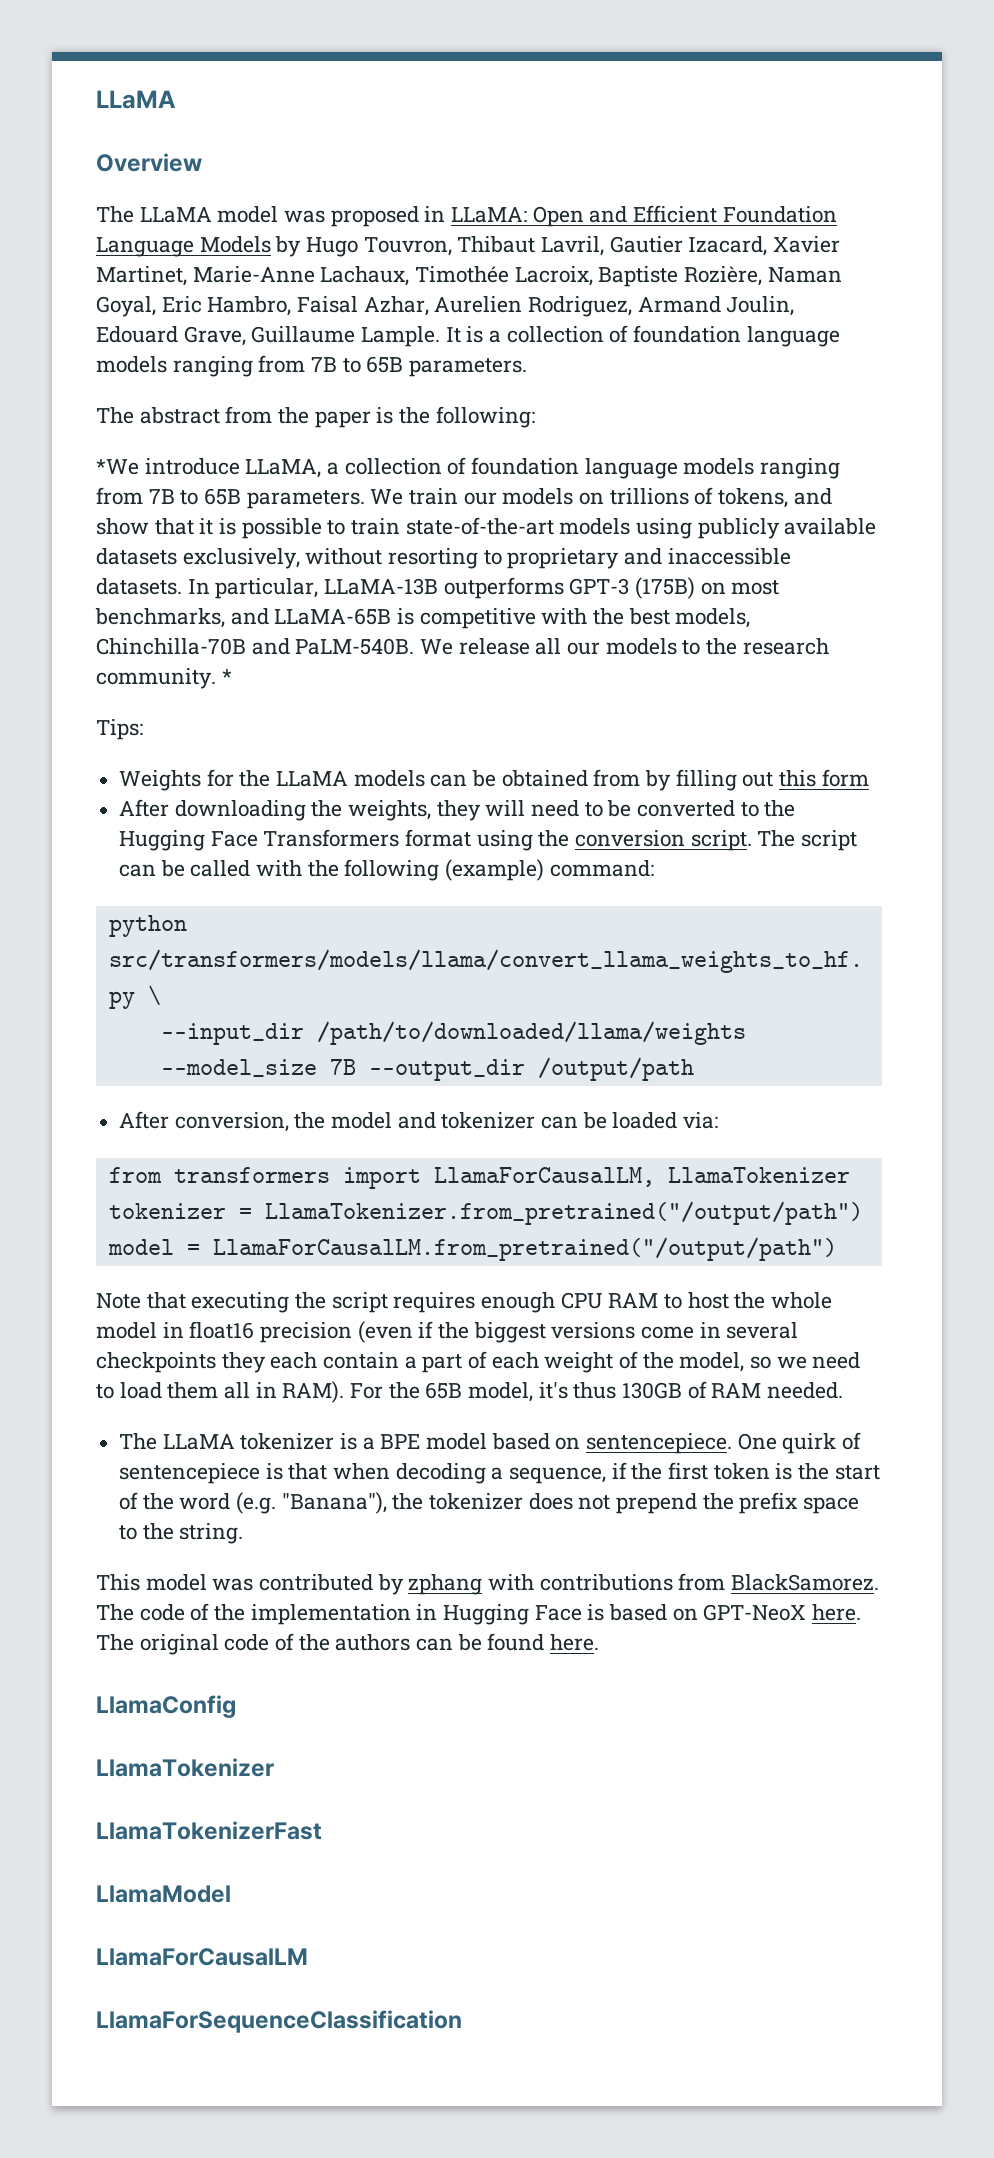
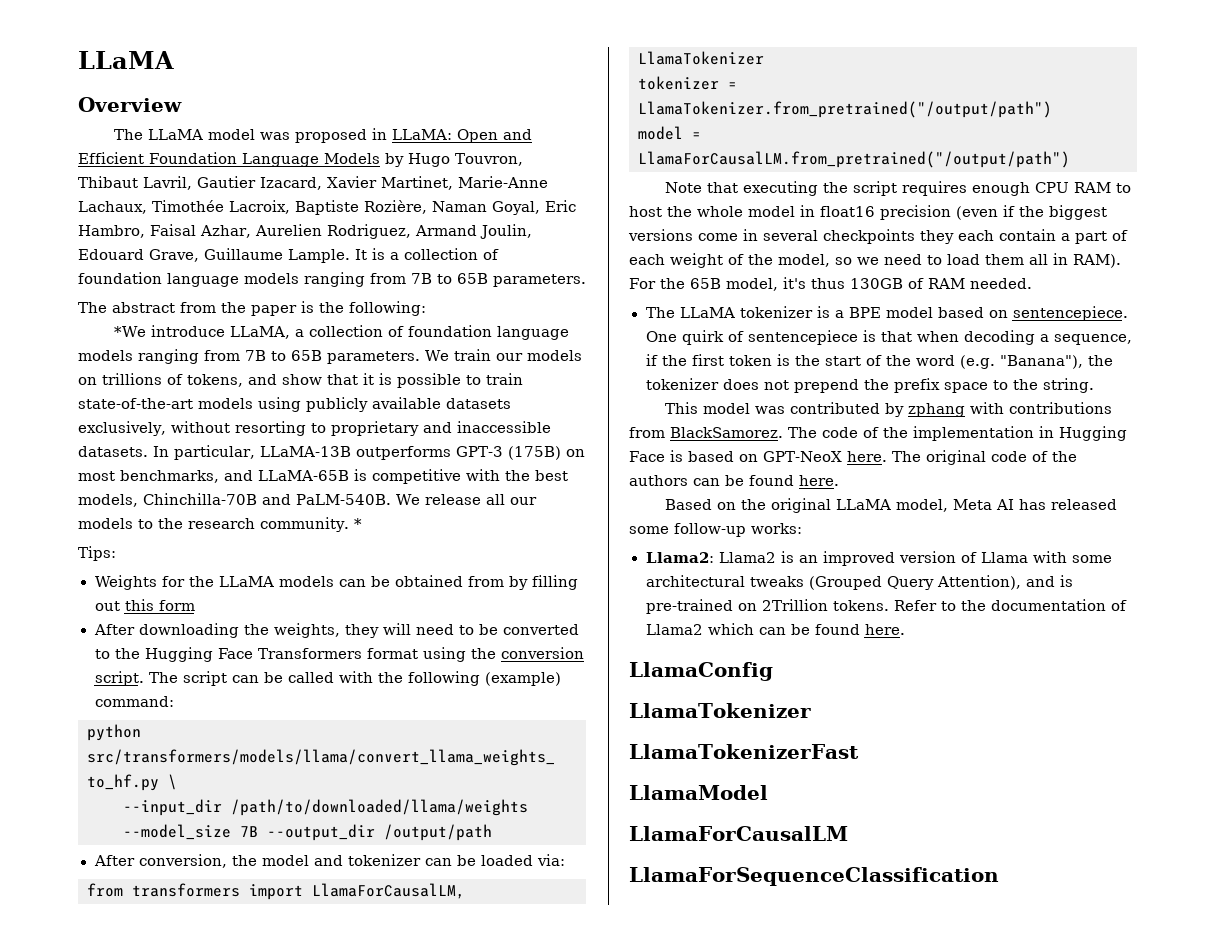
+ Based on the original LLaMA model, Meta AI has released some follow-up works:
+ Llama2: Llama2 is an improved version of Llama with some architectural tweaks (Grouped Query Attention), and is pre-trained on 2Trillion tokens. Refer to the documentation of Llama2 which can be found here.

